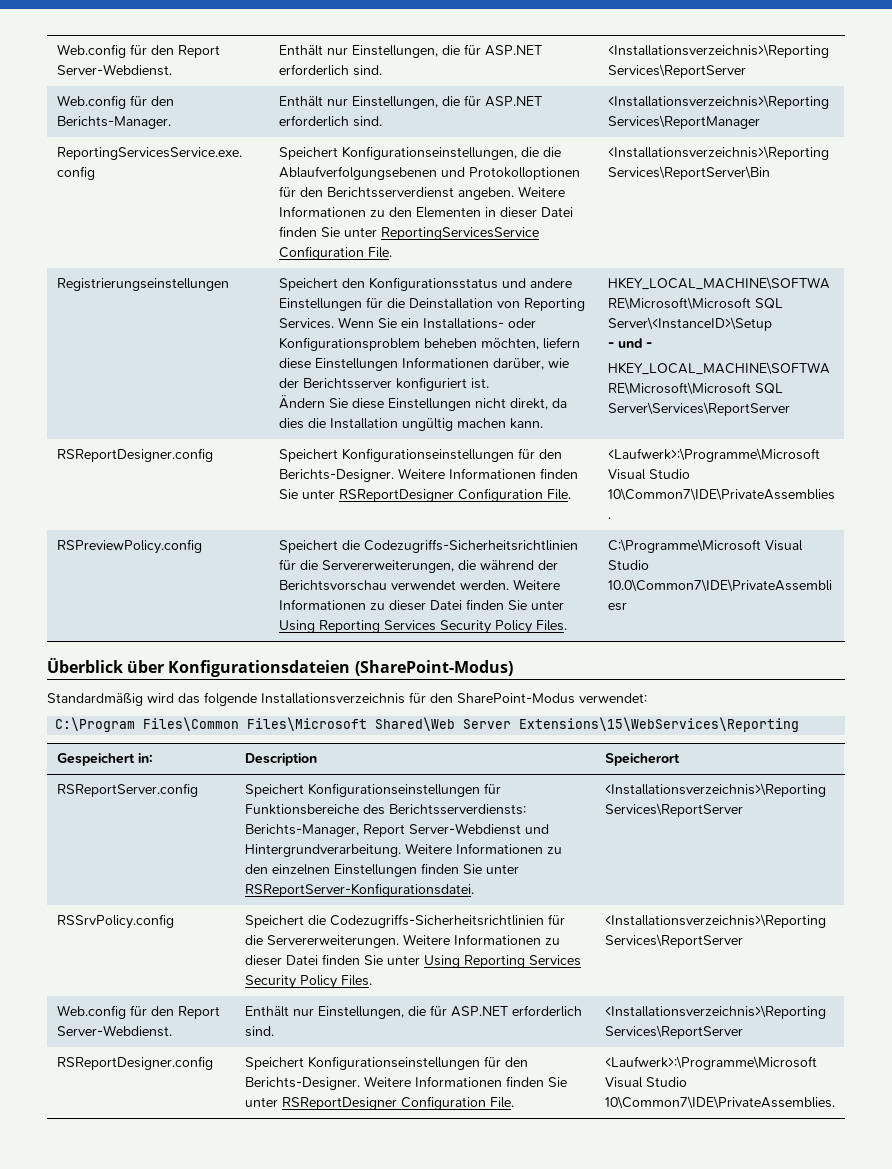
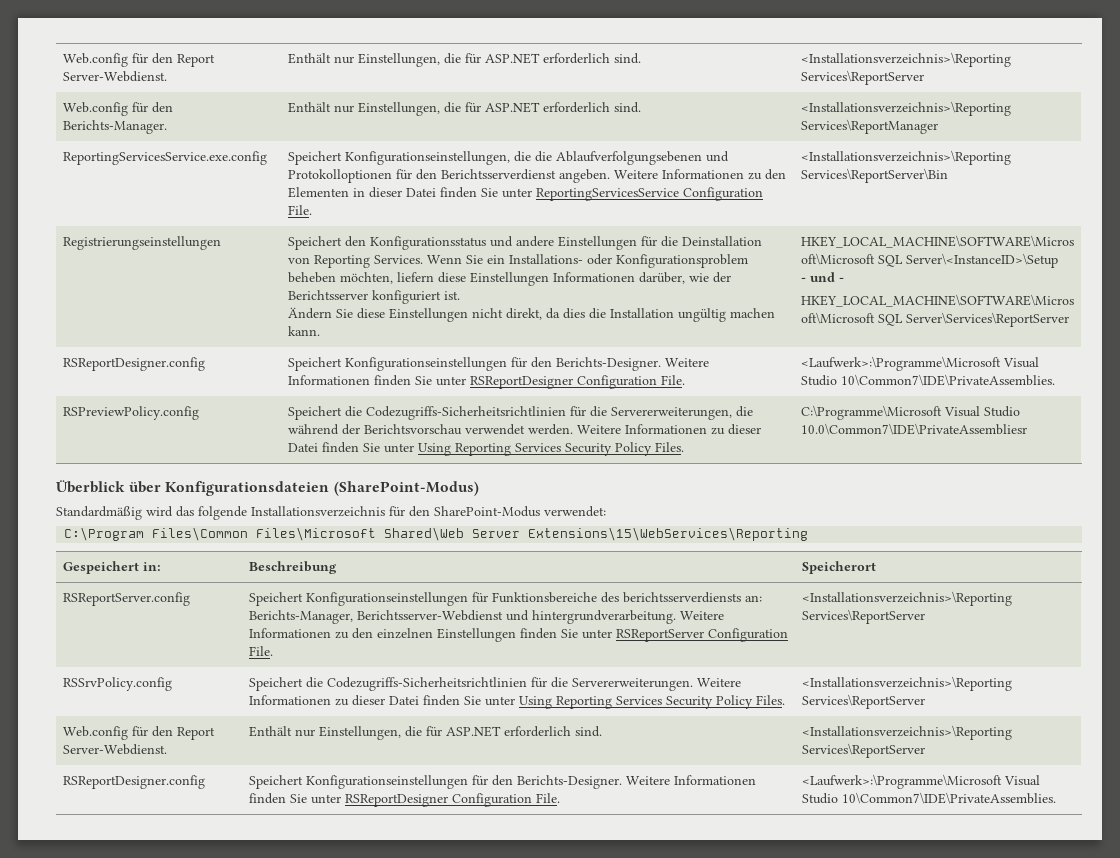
- Gespeichert in: | Description | Speicherort
+ Gespeichert in: | Beschreibung | Speicherort
- RSReportServer.config | Speichert Konfigurationseinstellungen für Funktionsbereiche des Berichtsserverdiensts: Berichts-Manager, Report Server-Webdienst und Hintergrundverarbeitung. Weitere Informationen zu den einzelnen Einstellungen finden Sie unter RSReportServer-Konfigurationsdatei. | <Installationsverzeichnis>\Reporting Services\ReportServer
+ RSReportServer.config | Speichert Konfigurationseinstellungen für Funktionsbereiche des berichtsserverdiensts an: Berichts-Manager, Berichtsserver-Webdienst und hintergrundverarbeitung. Weitere Informationen zu den einzelnen Einstellungen finden Sie unter RSReportServer Configuration File. | <Installationsverzeichnis>\Reporting Services\ReportServer

